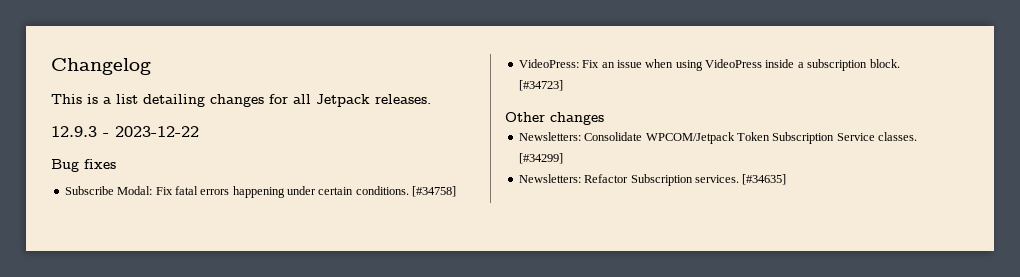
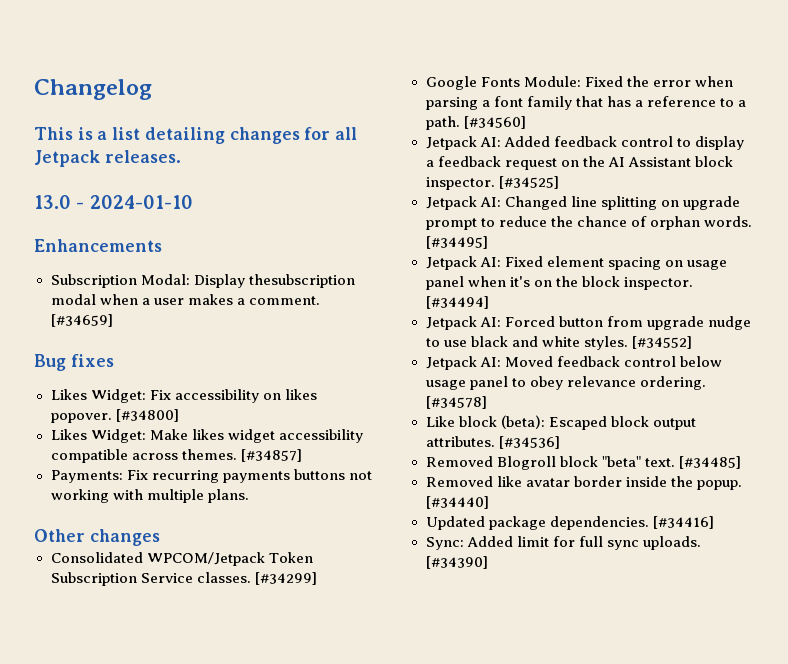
- 12.9.3 - 2023-12-22
+ 13.0 - 2024-01-10
+ Enhancements
+ Subscription Modal: Display thesubscription modal when a user makes a comment. [#34659]
  Bug fixes
- Subscribe Modal: Fix fatal errors happening under certain conditions. [#34758]
- VideoPress: Fix an issue when using VideoPress inside a subscription block. [#34723]
+ Likes Widget: Fix accessibility on likes popover. [#34800]
+ Likes Widget: Make likes widget accessibility compatible across themes. [#34857]
+ Payments: Fix recurring payments buttons not working with multiple plans.
- Newsletters: Consolidate WPCOM/Jetpack Token Subscription Service classes.
+ Consolidated WPCOM/Jetpack Token Subscription Service classes.
- Newsletters: Refactor Subscription services. [#34635]
+ Google Fonts Module: Fixed the error when parsing a font family that has a reference to a path. [#34560]
+ Jetpack AI: Added feedback control to display a feedback request on the AI Assistant block inspector. [#34525]
+ Jetpack AI: Changed line splitting on upgrade prompt to reduce the chance of orphan words. [#34495]
+ Jetpack AI: Fixed element spacing on usage panel when it's on the block inspector. [#34494]
+ Jetpack AI: Forced button from upgrade nudge to use black and white styles. [#34552]
+ Jetpack AI: Moved feedback control below usage panel to obey relevance ordering. [#34578]
+ Like block (beta): Escaped block output attributes. [#34536]
+ Removed Blogroll block "beta" text. [#34485]
+ Removed like avatar border inside the popup. [#34440]
+ Updated package dependencies. [#34416]
+ Sync: Added limit for full sync uploads. [#34390]

